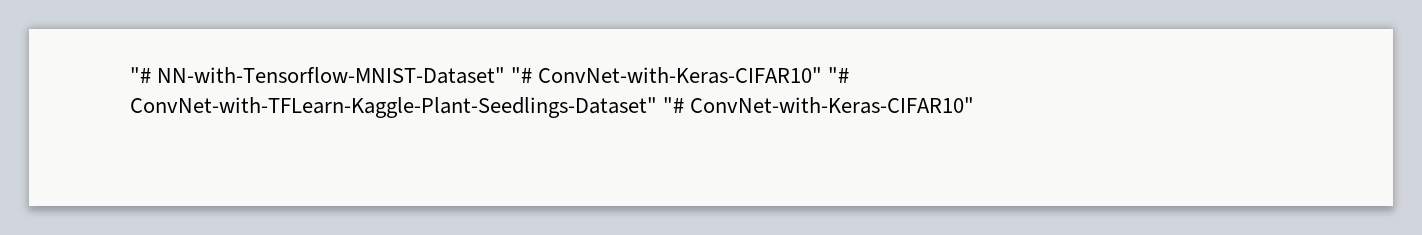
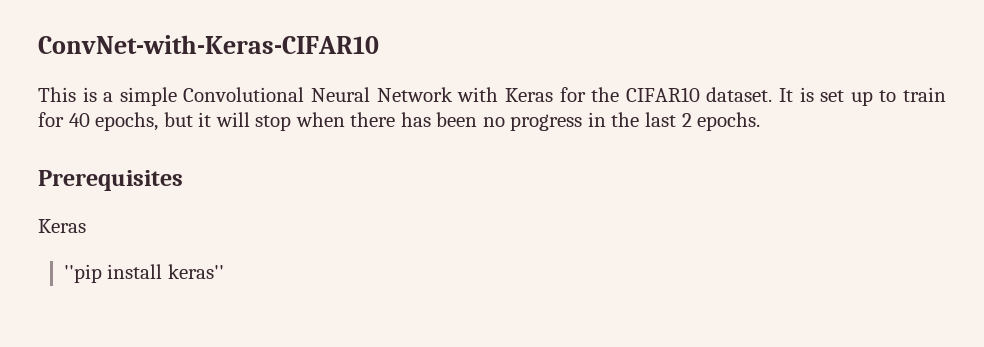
- "# NN-with-Tensorflow-MNIST-Dataset" "# ConvNet-with-Keras-CIFAR10" "# ConvNet-with-TFLearn-Kaggle-Plant-Seedlings-Dataset" "# ConvNet-with-Keras-CIFAR10"
+ ConvNet-with-Keras-CIFAR10
+ This is a simple Convolutional Neural Network with Keras for the CIFAR10 dataset. It is set up to train for 40 epochs, but it will stop when there has been no progress in the last 2 epochs.
+ Prerequisites
+ Keras
+ ''pip install keras''

